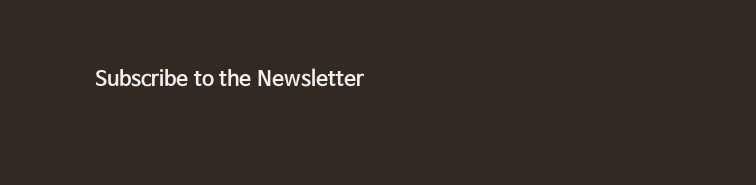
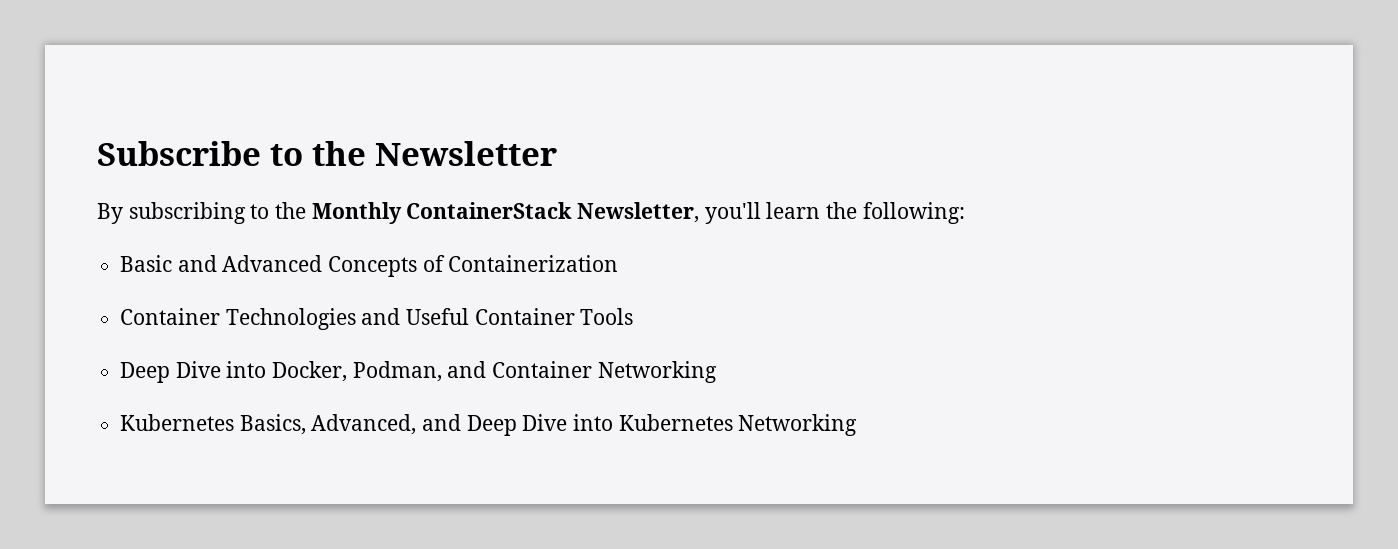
+ By subscribing to the Monthly ContainerStack Newsletter, you'll learn the following:
+ Basic and Advanced Concepts of Containerization
+ Container Technologies and Useful Container Tools
+ Deep Dive into Docker, Podman, and Container Networking
+ Kubernetes Basics, Advanced, and Deep Dive into Kubernetes Networking

